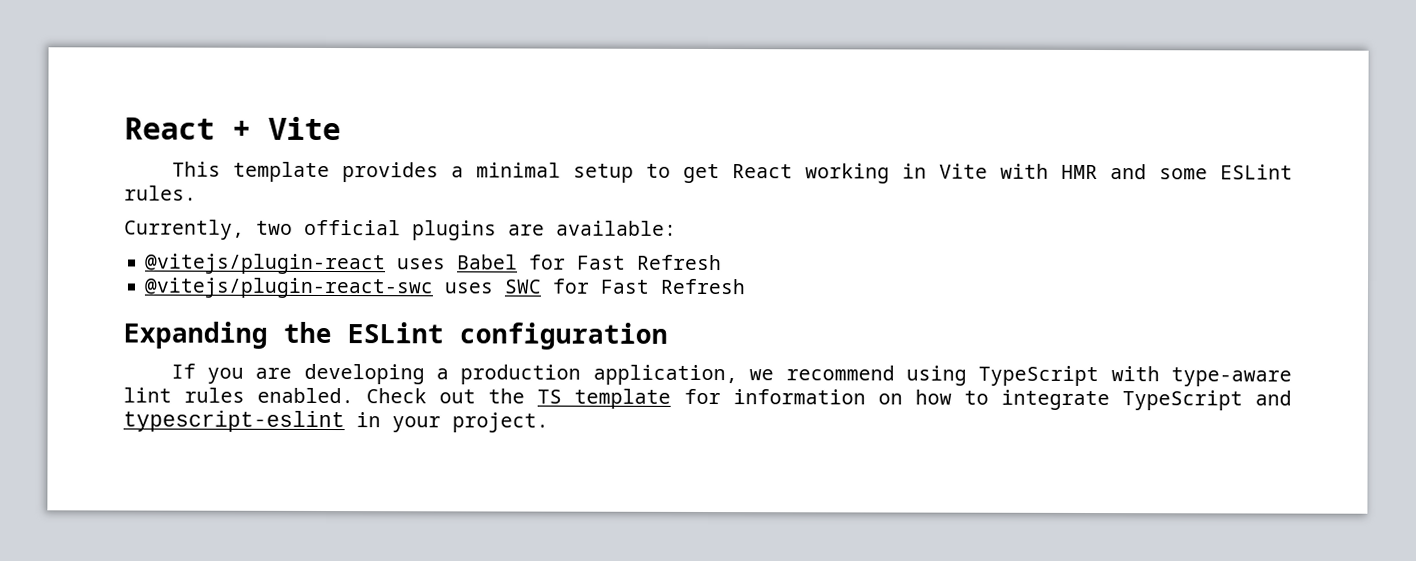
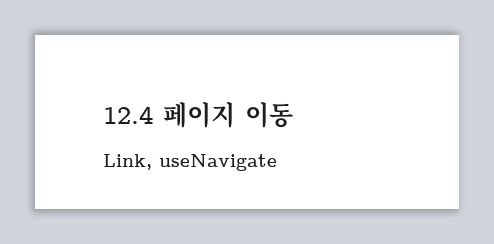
- React + Vite
- This template provides a minimal setup to get React working in Vite with HMR and some ESLint rules.
- Currently, two official plugins are available:
- @vitejs/plugin-react uses Babel for Fast Refresh
- @vitejs/plugin-react-swc uses SWC for Fast Refresh
- Expanding the ESLint configuration
- If you are developing a production application, we recommend using TypeScript with type-aware lint rules enabled. Check out the TS template for information on how to integrate TypeScript and typescript-eslint in your project.
+ 12.4 페이지 이동
+ Link, useNavigate

